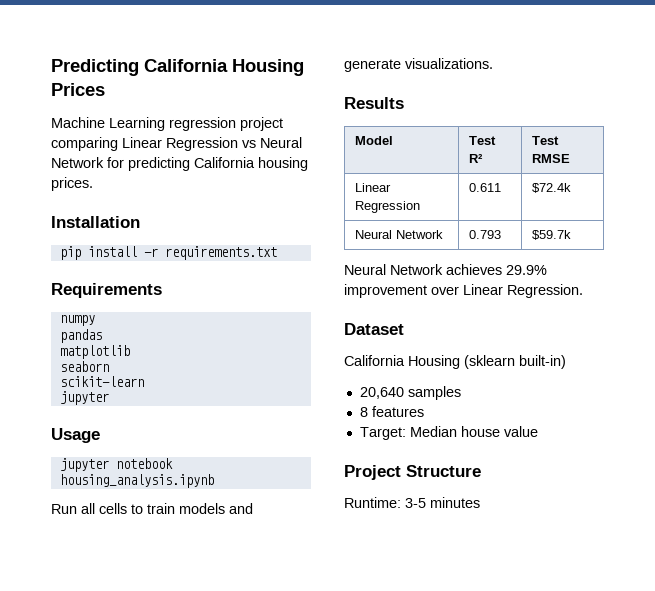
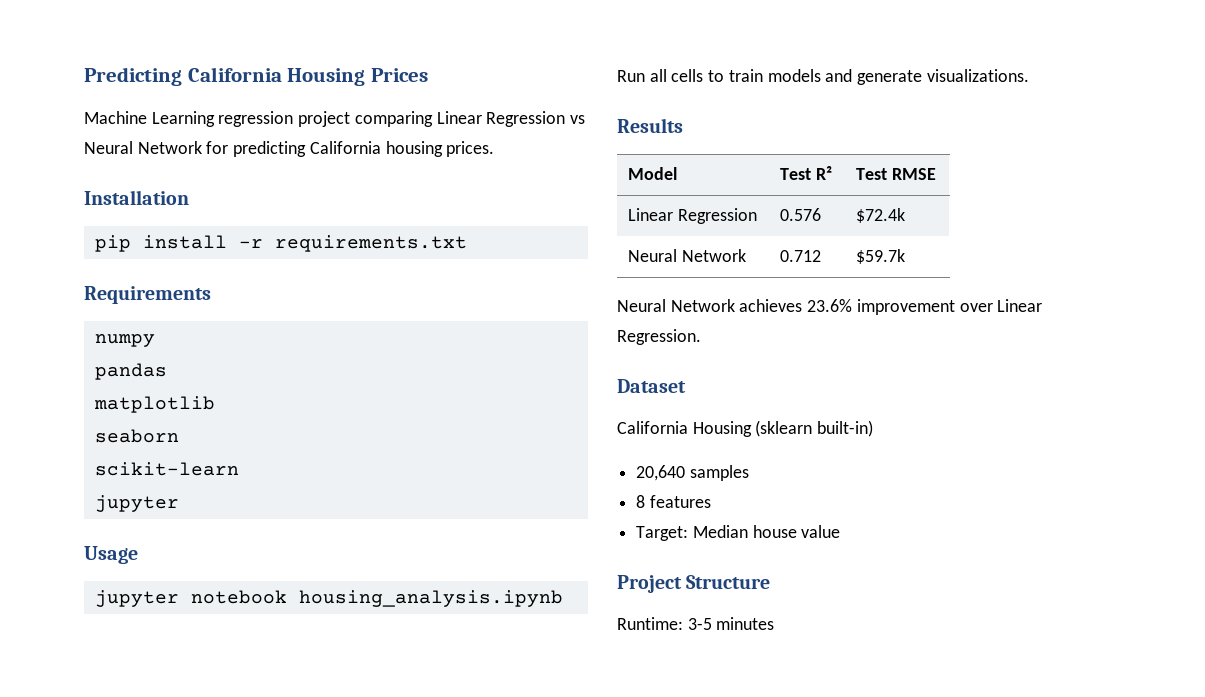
- Linear Regression | 0.611 | $72.4k
+ Linear Regression | 0.576 | $72.4k
- Neural Network | 0.793 | $59.7k
+ Neural Network | 0.712 | $59.7k
- Neural Network achieves 29.9% improvement over Linear Regression.
+ Neural Network achieves 23.6% improvement over Linear Regression.

